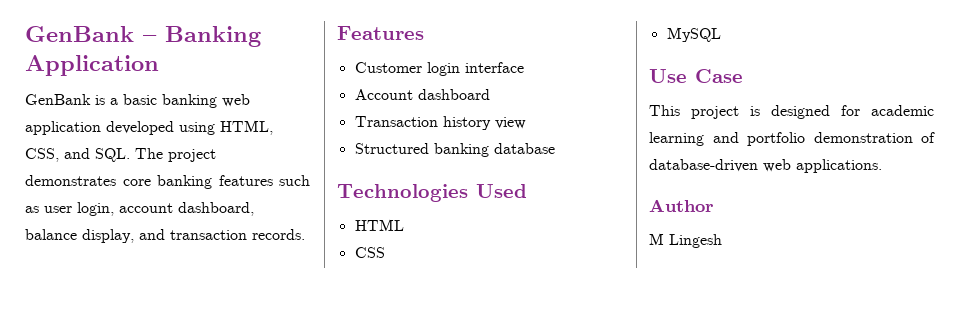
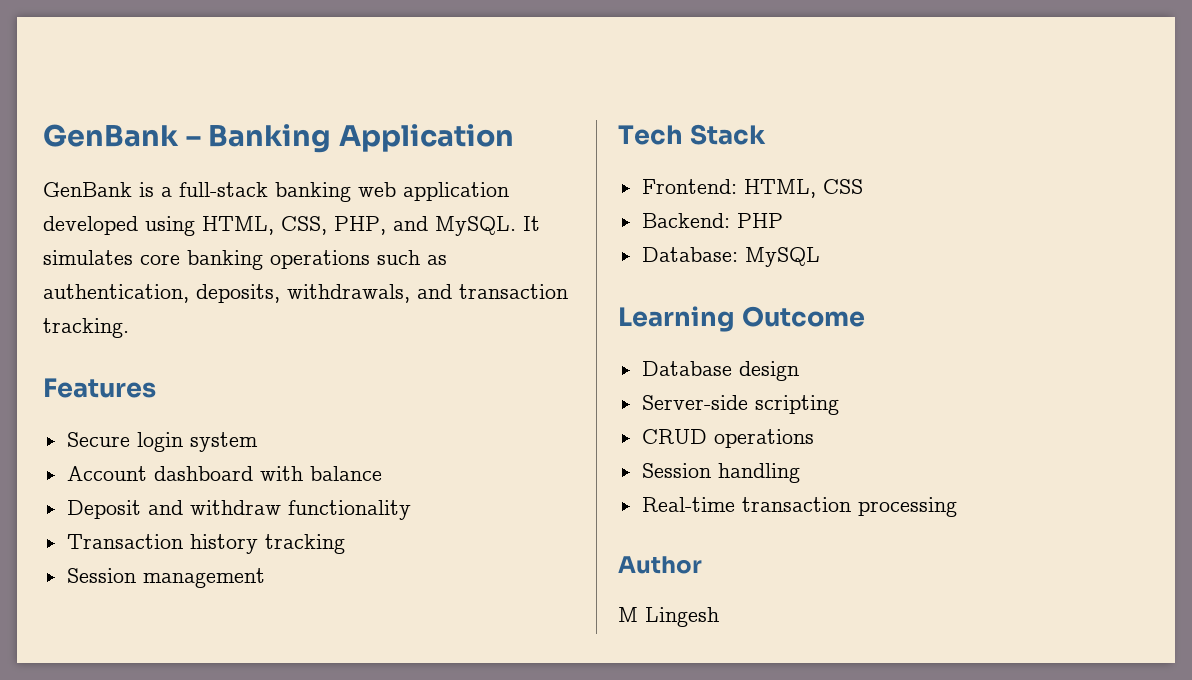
- GenBank is a basic banking web application developed using HTML, CSS, and SQL. The project demonstrates core banking features such as user login, account dashboard, balance display, and transaction records.
+ GenBank is a full-stack banking web application developed using HTML, CSS, PHP, and MySQL. It simulates core banking operations such as authentication, deposits, withdrawals, and transaction tracking.
- Customer login interface
+ Secure login system
- Account dashboard
- Transaction history view
- Structured banking database
- Technologies Used
- HTML
- CSS
- MySQL
- Use Case
- This project is designed for academic learning and portfolio demonstration of database-driven web applications.
+ Account dashboard with balance
+ Deposit and withdraw functionality
+ Transaction history tracking
+ Session management
+ Tech Stack
+ Frontend: HTML, CSS
+ Backend: PHP
+ Database: MySQL
+ Learning Outcome
+ Database design
+ Server-side scripting
+ CRUD operations
+ Session handling
+ Real-time transaction processing

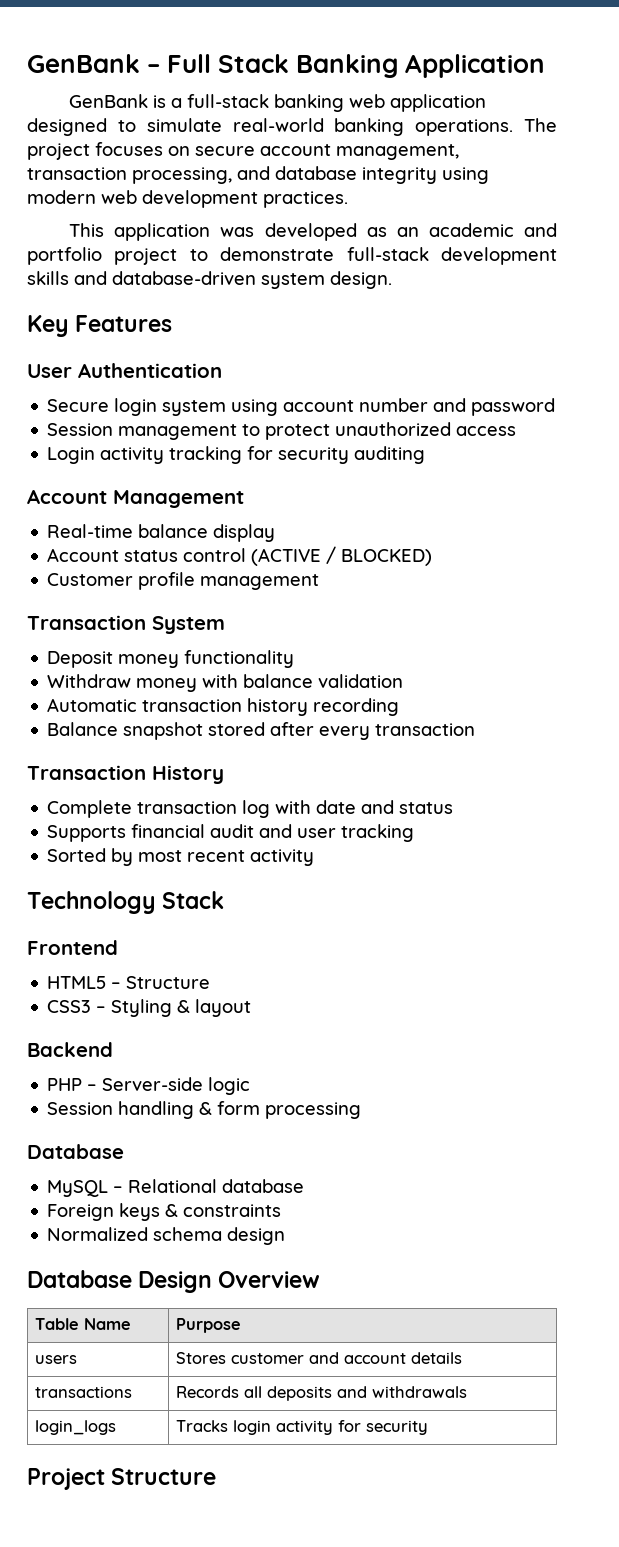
- GenBank – Banking Application
+ GenBank – Full Stack Banking Application
- GenBank is a full-stack banking web application developed using HTML, CSS, PHP, and MySQL. It simulates core banking operations such as authentication, deposits, withdrawals, and transaction tracking.
- Features
+ GenBank is a full-stack banking web application designed to simulate real-world banking operations. The project focuses on secure account management, transaction processing, and database integrity using modern web development practices.
+ This application was developed as an academic and portfolio project to demonstrate full-stack development skills and database-driven system design.
+ Key Features
+ User Authentication
- Secure login system
- Account dashboard with balance
- Deposit and withdraw functionality
- Transaction history tracking
- Session management
- Tech Stack
- Frontend: HTML, CSS
- Backend: PHP
- Database: MySQL
- Learning Outcome
- Database design
- Server-side scripting
- CRUD operations
+ Secure login system using account number and password
+ Session management to protect unauthorized access
+ Login activity tracking for security auditing
+ Account Management
+ Real-time balance display
+ Account status control (ACTIVE / BLOCKED)
+ Customer profile management
+ Transaction System
+ Deposit money functionality
+ Withdraw money with balance validation
+ Automatic transaction history recording
+ Balance snapshot stored after every transaction
+ Transaction History
+ Complete transaction log with date and status
+ Supports financial audit and user tracking
+ Sorted by most recent activity
+ Technology Stack
+ Frontend
+ HTML5 – Structure
+ CSS3 – Styling & layout
+ Backend
+ PHP – Server-side logic
- Session handling
- Real-time transaction processing
- Author
- M Lingesh
+ Session handling & form processing
+ Database
+ MySQL – Relational database
+ Foreign keys & constraints
+ Normalized schema design
+ Database Design Overview
+ Table Name | Purpose
+ users | Stores customer and account details
+ transactions | Records all deposits and withdrawals
+ login_logs | Tracks login activity for security
+ Project Structure

